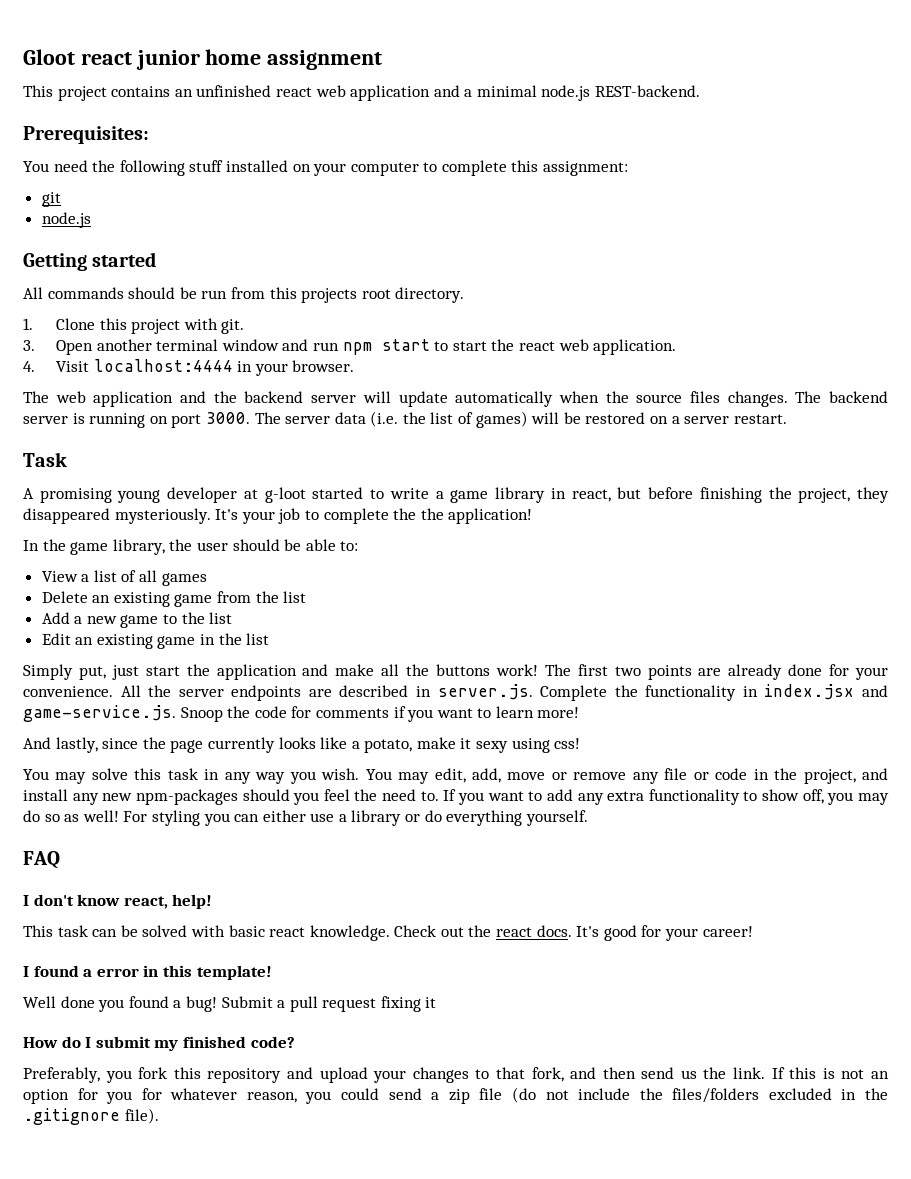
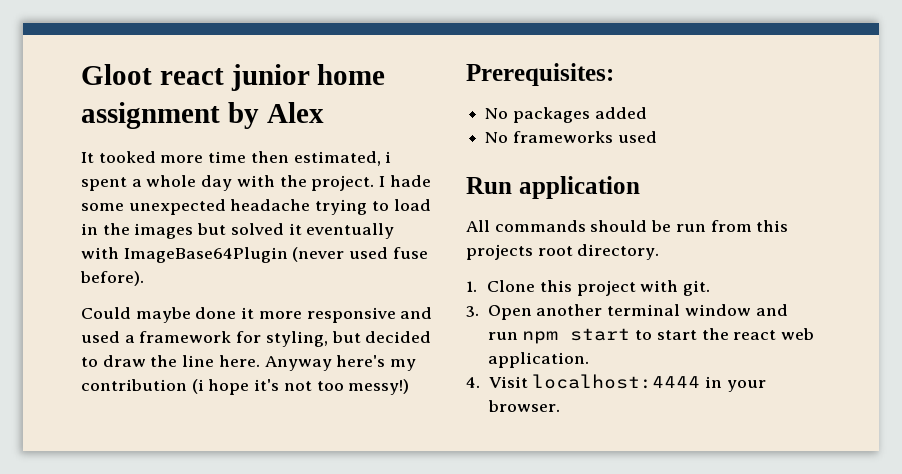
- Gloot react junior home assignment
- This project contains an unfinished react web application and a minimal node.js REST-backend.
+ Gloot react junior home assignment by Alex
+ It tooked more time then estimated, i spent a whole day with the project. I hade some unexpected headache trying to load in the images but solved it eventually with ImageBase64Plugin (never used fuse before).
+ Could maybe done it more responsive and used a framework for styling, but decided to draw the line here. Anyway here's my contribution (i hope it's not too messy!)
  Prerequisites:
- You need the following stuff installed on your computer to complete this assignment:
- git
- node.js
- Getting started
+ No packages added
+ No frameworks used
+ Run application
- The web application and the backend server will update automatically when the source files changes. The backend server is running on port 3000. The server data (i.e. the list of games) will be restored on a server restart.
- Task
- A promising young developer at g-loot started to write a game library in react, but before finishing the project, they disappeared mysteriously. It's your job to complete the the application!
- In the game library, the user should be able to:
- View a list of all games
- Delete an existing game from the list
- Add a new game to the list
- Edit an existing game in the list
- Simply put, just start the application and make all the buttons work! The first two points are already done for your convenience. All the server endpoints are described in server.js. Complete the functionality in index.jsx and game-service.js. Snoop the code for comments if you want to learn more!
- And lastly, since the page currently looks like a potato, make it sexy using css!
- You may solve this task in any way you wish. You may edit, add, move or remove any file or code in the project, and install any new npm-packages should you feel the need to. If you want to add any extra functionality to show off, you may do so as well! For styling you can either use a library or do everything yourself.
- FAQ
- I don't know react, help!
- This task can be solved with basic react knowledge. Check out the react docs. It's good for your career!
- I found a error in this template!
- Well done you found a bug! Submit a pull request fixing it
- How do I submit my finished code?
- Preferably, you fork this repository and upload your changes to that fork, and then send us the link. If this is not an option for you for whatever reason, you could send a zip file (do not include the files/folders excluded in the .gitignore file).

